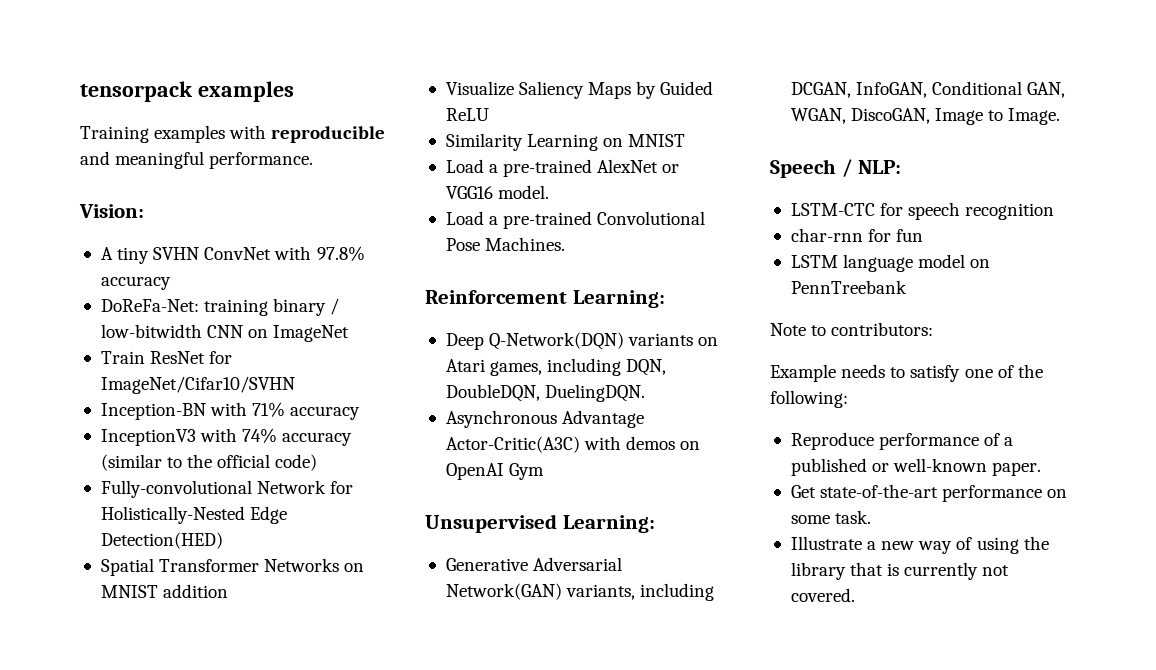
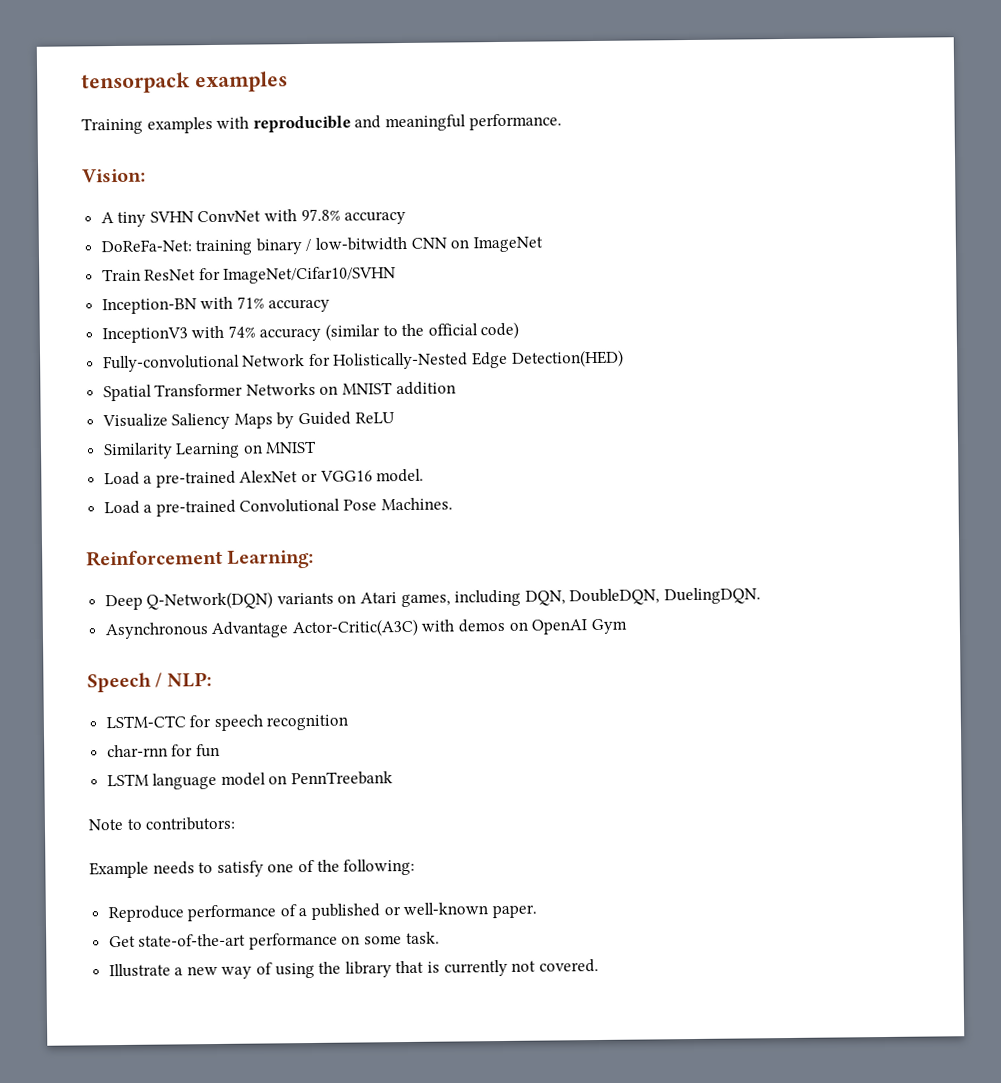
- Unsupervised Learning:
- Generative Adversarial Network(GAN) variants, including DCGAN, InfoGAN, Conditional GAN, WGAN, DiscoGAN, Image to Image.

